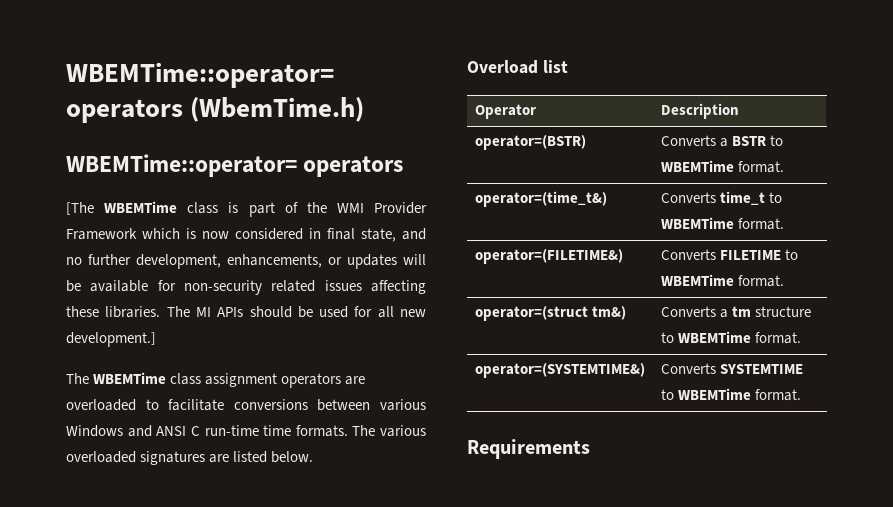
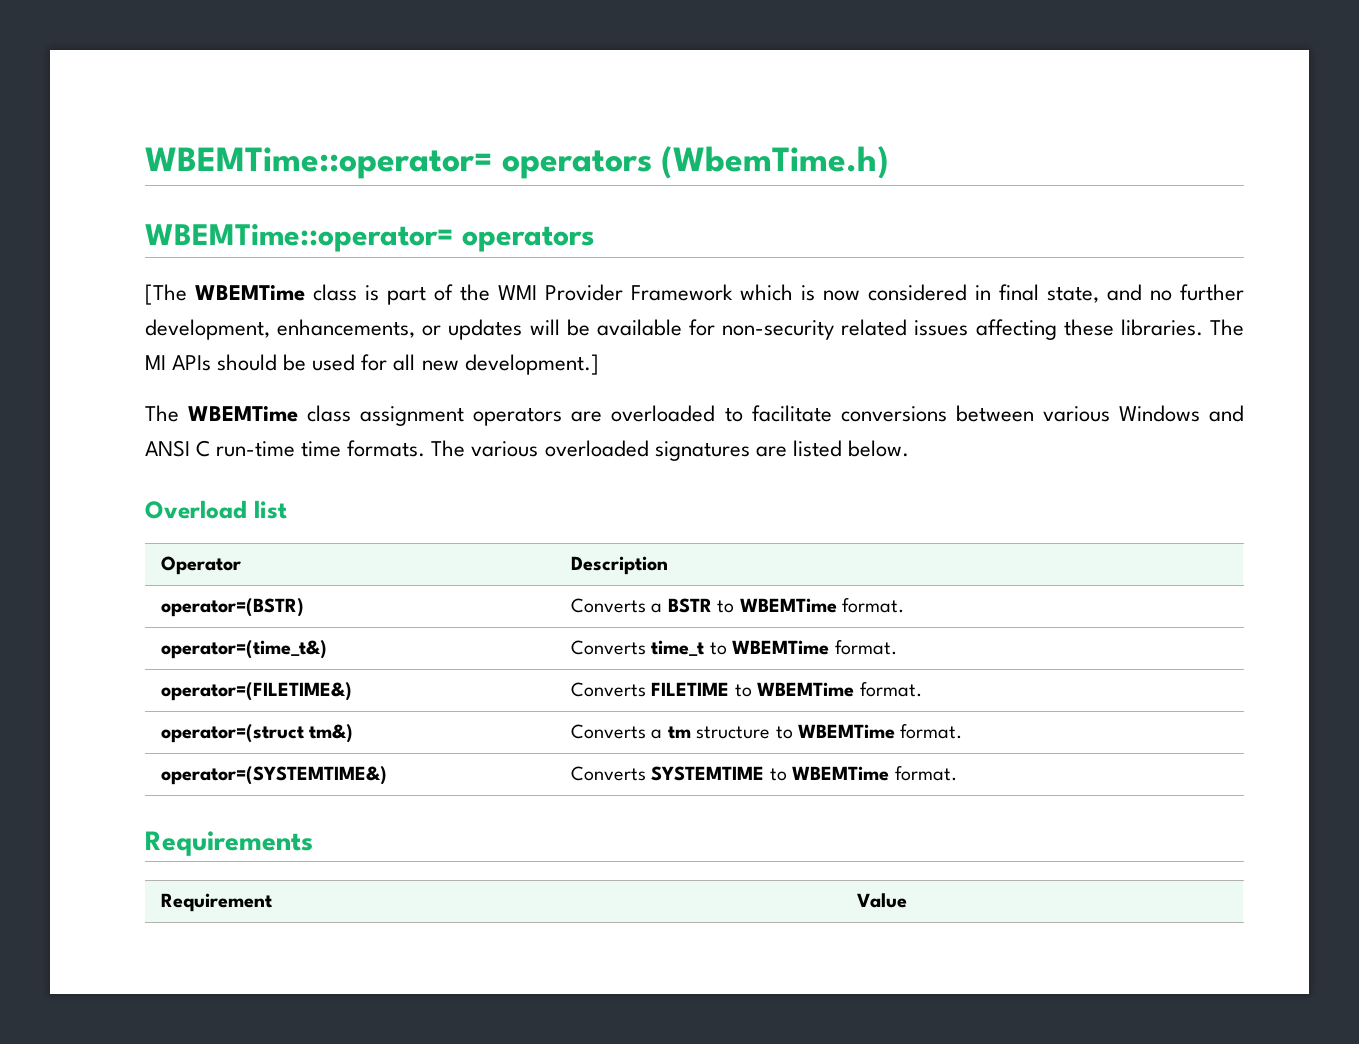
+ Requirement | Value

